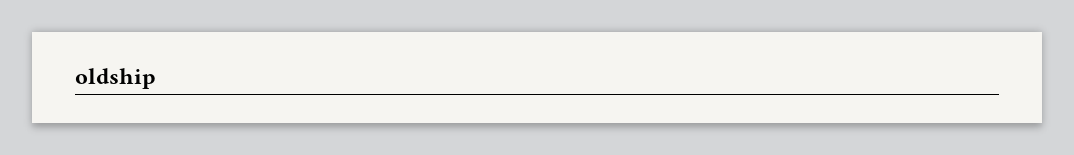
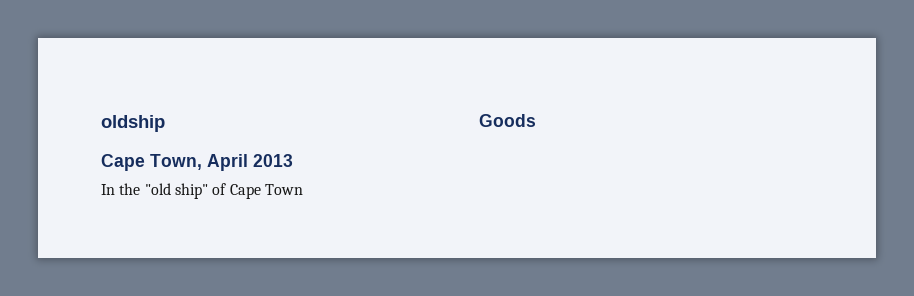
+ Cape Town, April 2013
+ In the "old ship" of Cape Town
+ Goods

